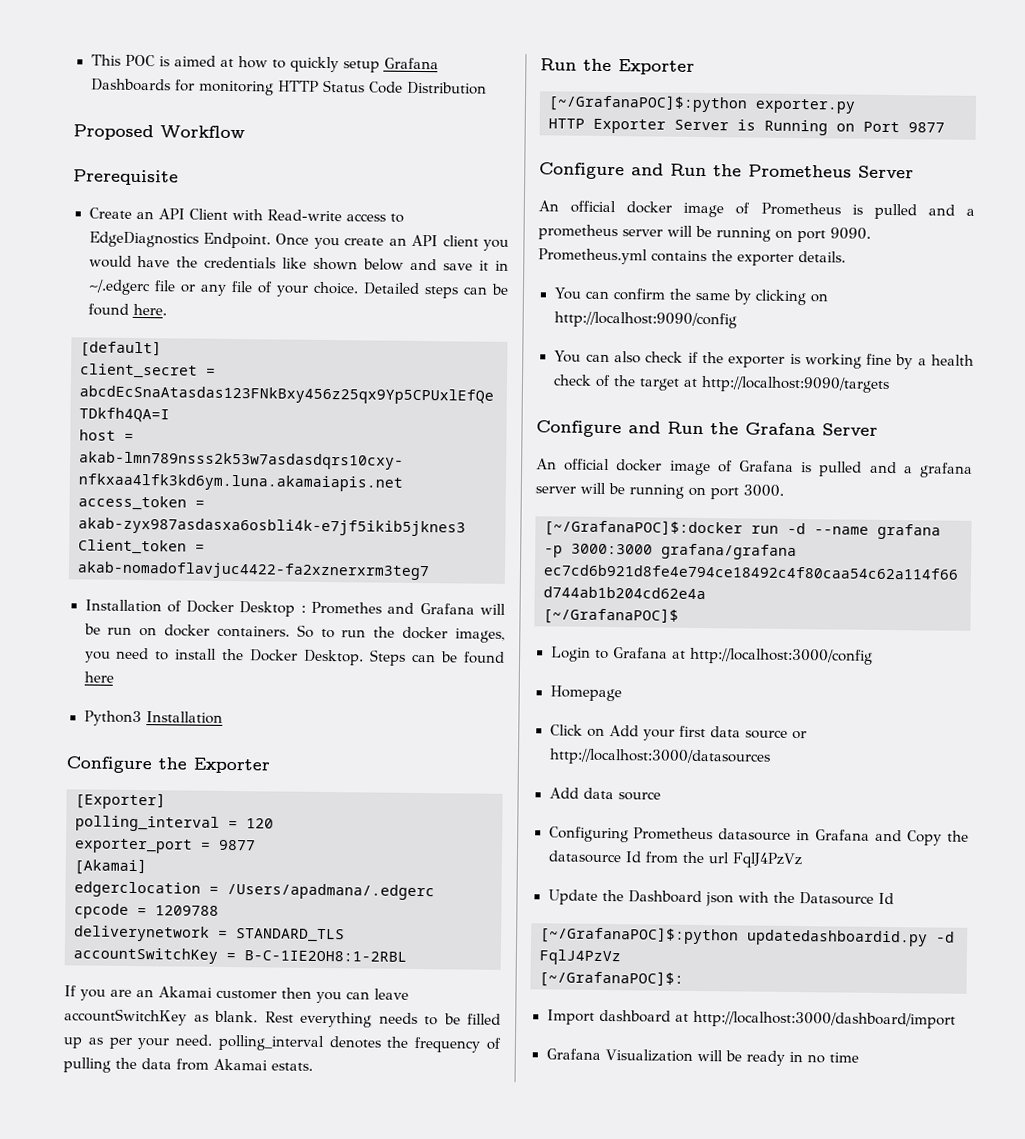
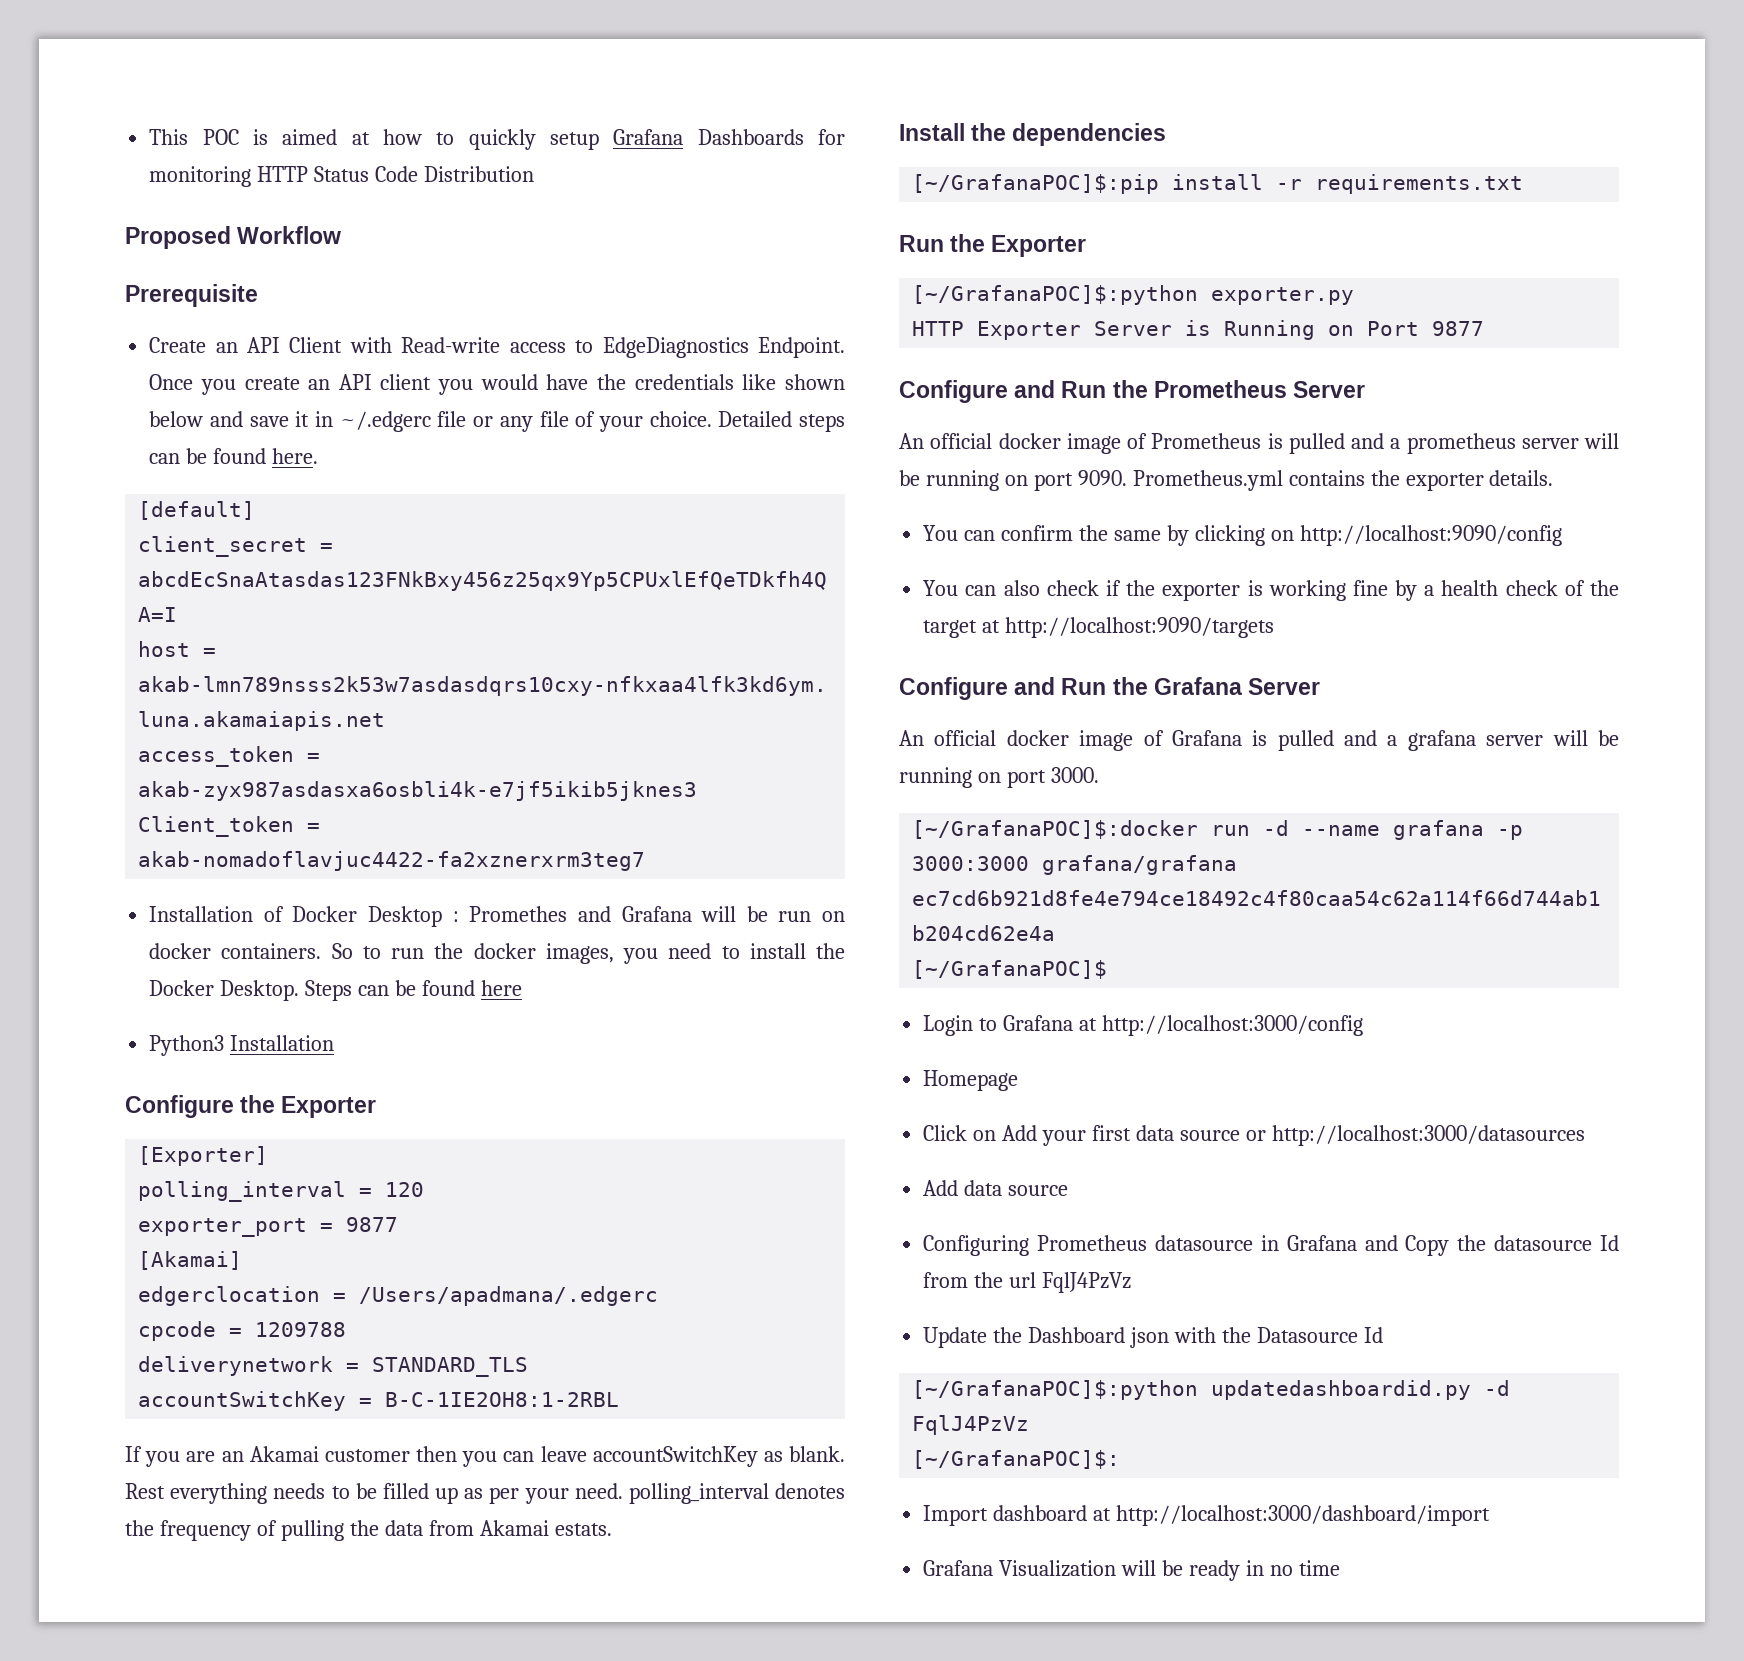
+ Install the dependencies
+ [~/GrafanaPOC]$:pip install -r requirements.txt

